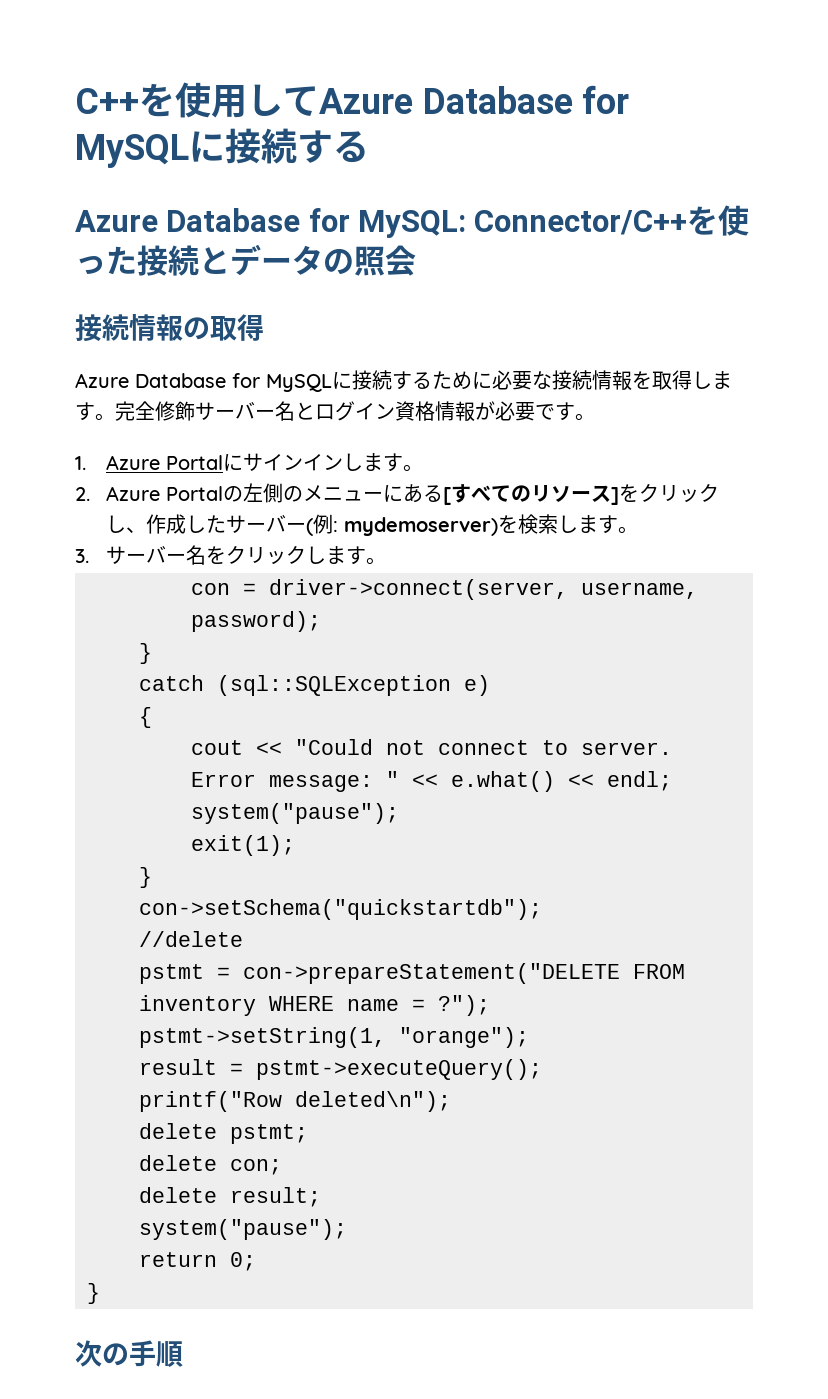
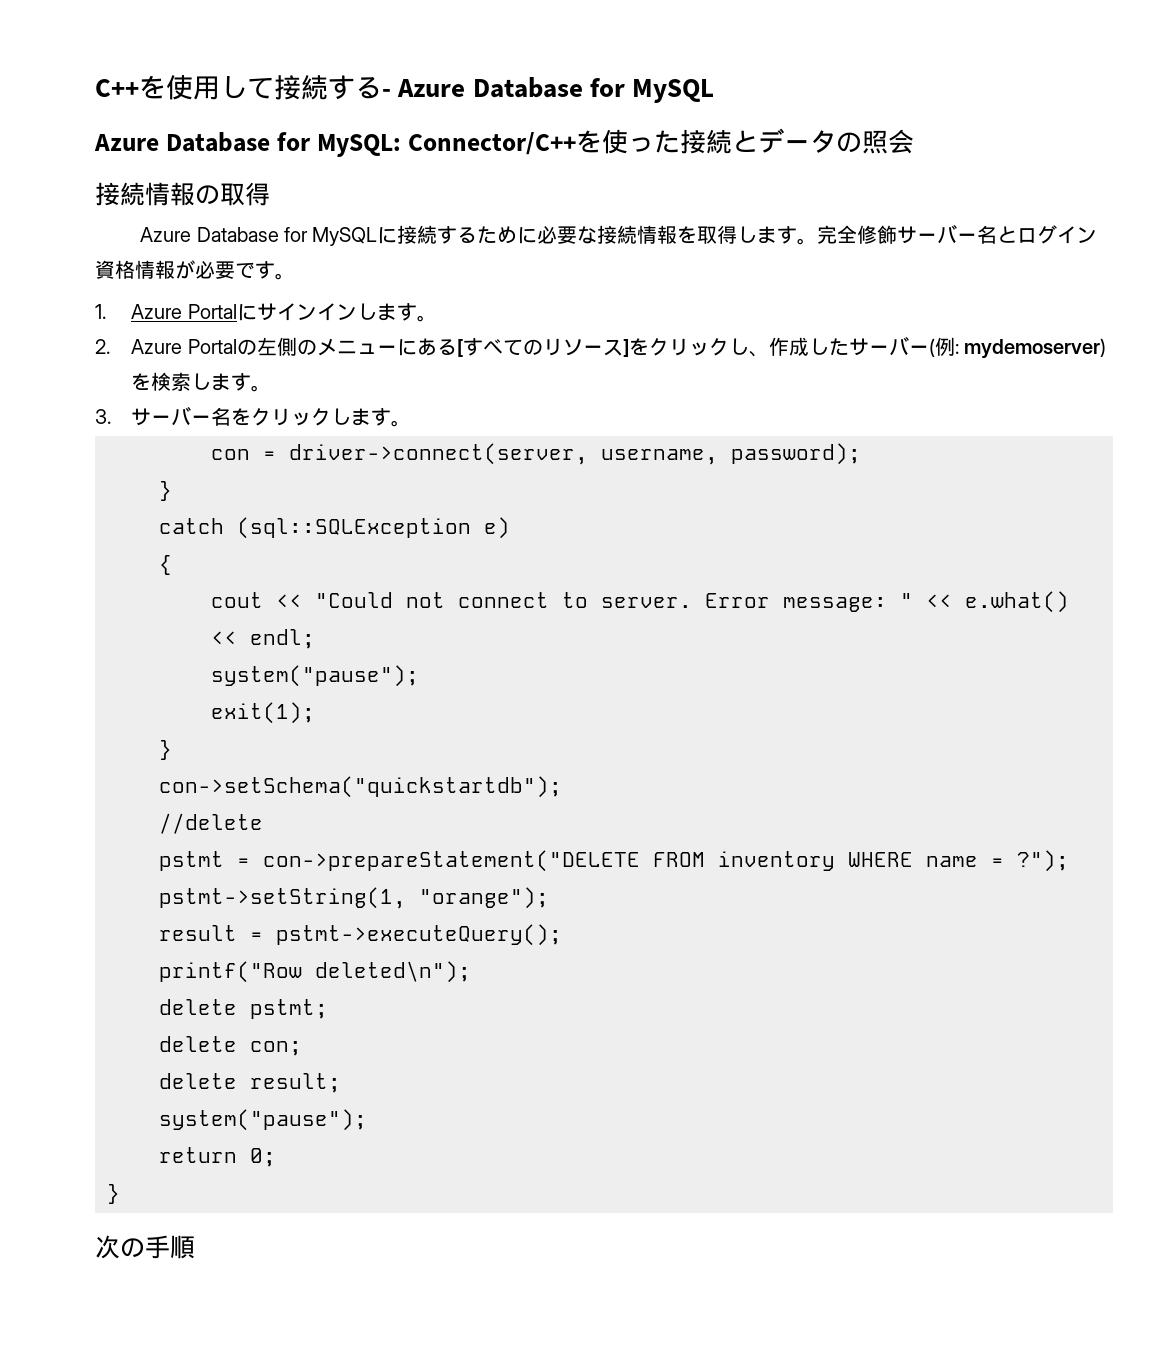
- C++を使用してAzure Database for MySQLに接続する
+ C++を使用して接続する- Azure Database for MySQL

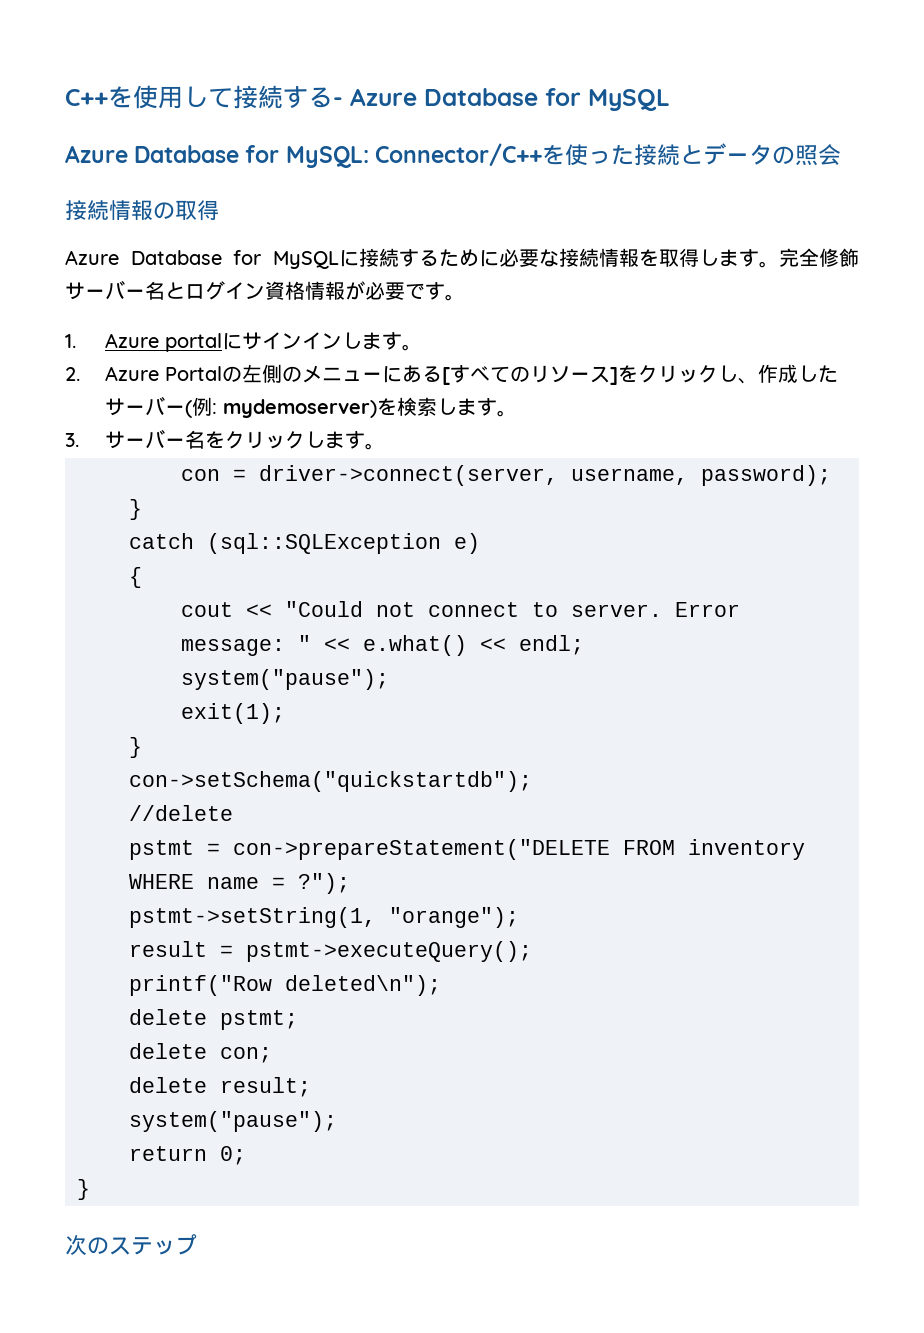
- 1. Azure Portalにサインインします。
+ 1. Azure portalにサインインします。
- 次の手順
+ 次のステップ

